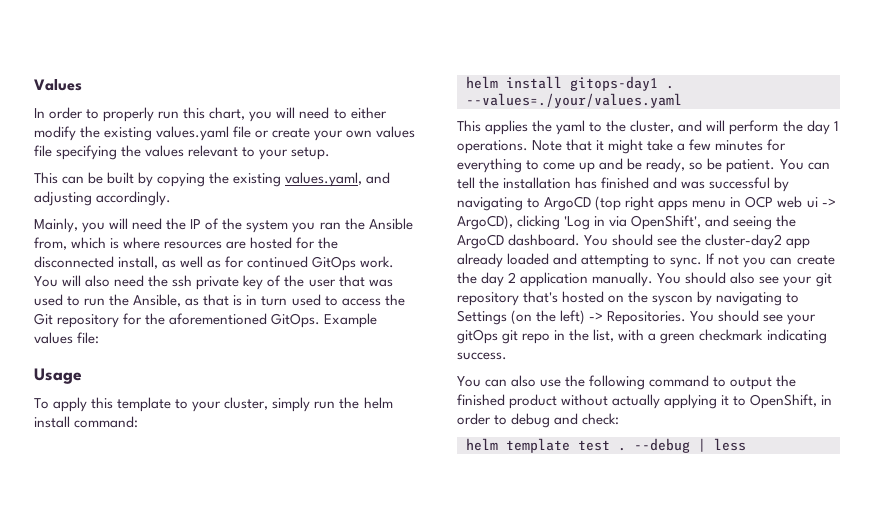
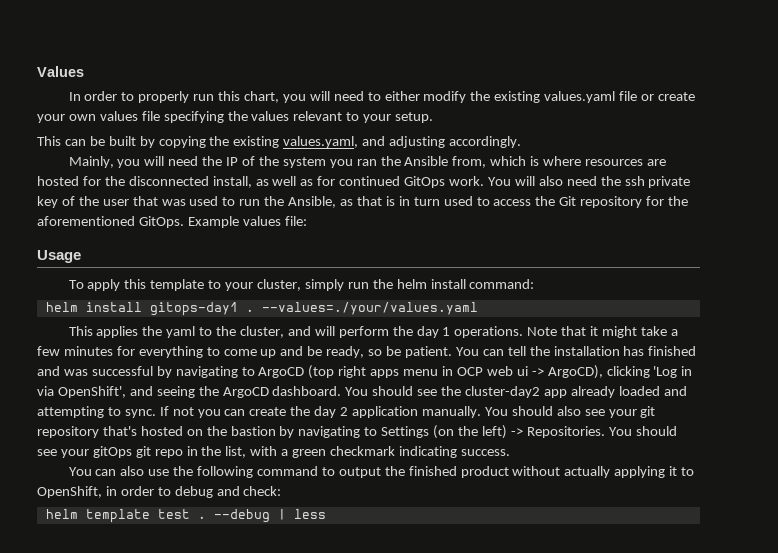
- You should also see your git repository that's hosted on the syscon by navigating to Settings (on the left) -> Repositories.
+ You should also see your git repository that's hosted on the bastion by navigating to Settings (on the left) -> Repositories.

